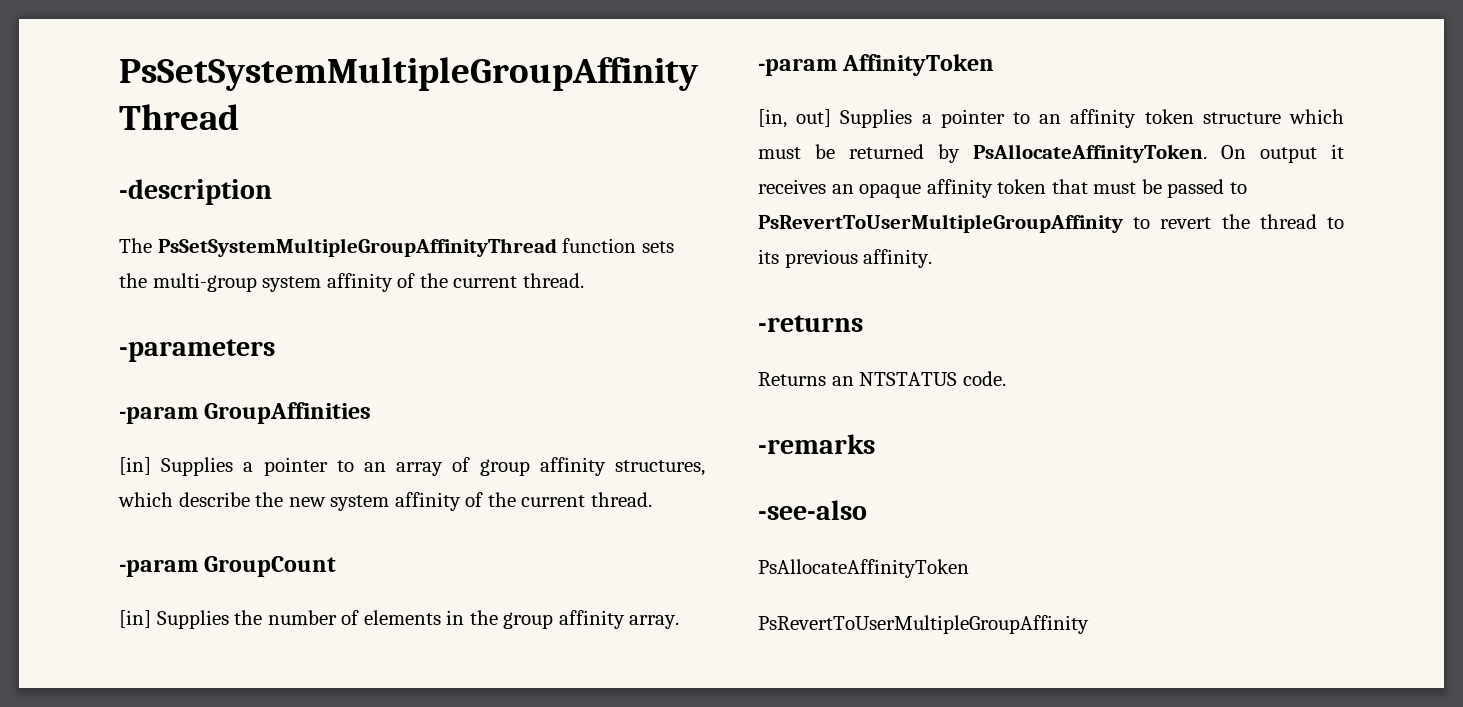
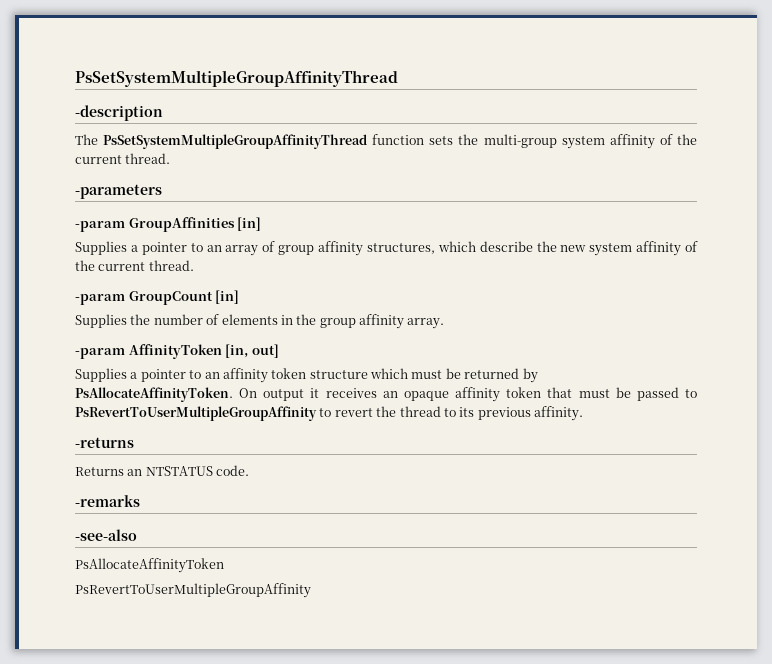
- -param GroupAffinities
- [in] Supplies a pointer to an array of group affinity structures, which describe the new system affinity of the current thread.
+ -param GroupAffinities [in]
+ Supplies a pointer to an array of group affinity structures, which describe the new system affinity of the current thread.
- -param GroupCount
- [in] Supplies the number of elements in the group affinity array.
+ -param GroupCount [in]
+ Supplies the number of elements in the group affinity array.
- -param AffinityToken
- [in, out] Supplies a pointer to an affinity token structure which must be returned by PsAllocateAffinityToken.
+ -param AffinityToken [in, out]
+ Supplies a pointer to an affinity token structure which must be returned by PsAllocateAffinityToken.

